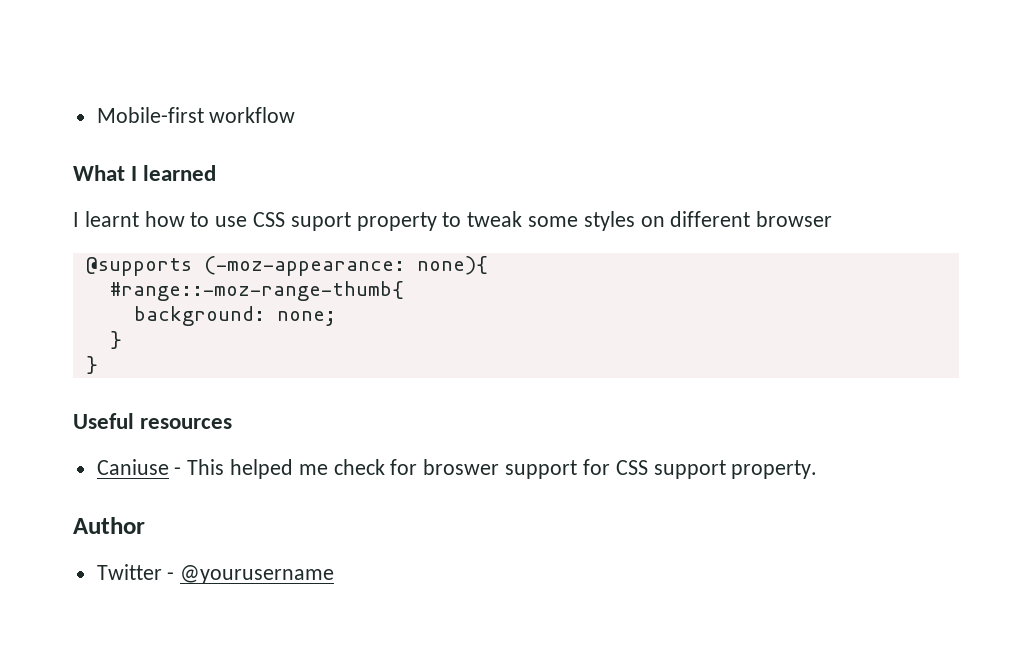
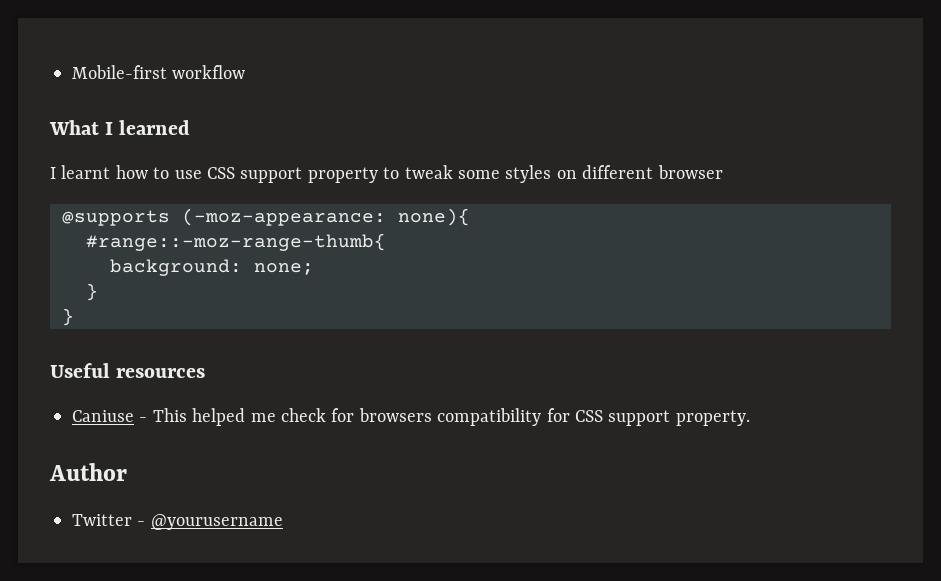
- I learnt how to use CSS suport property to tweak some styles on different browser
+ I learnt how to use CSS support property to tweak some styles on different browser
- Caniuse - This helped me check for broswer support for CSS support property.
+ Caniuse - This helped me check for browsers compatibility for CSS support property.

